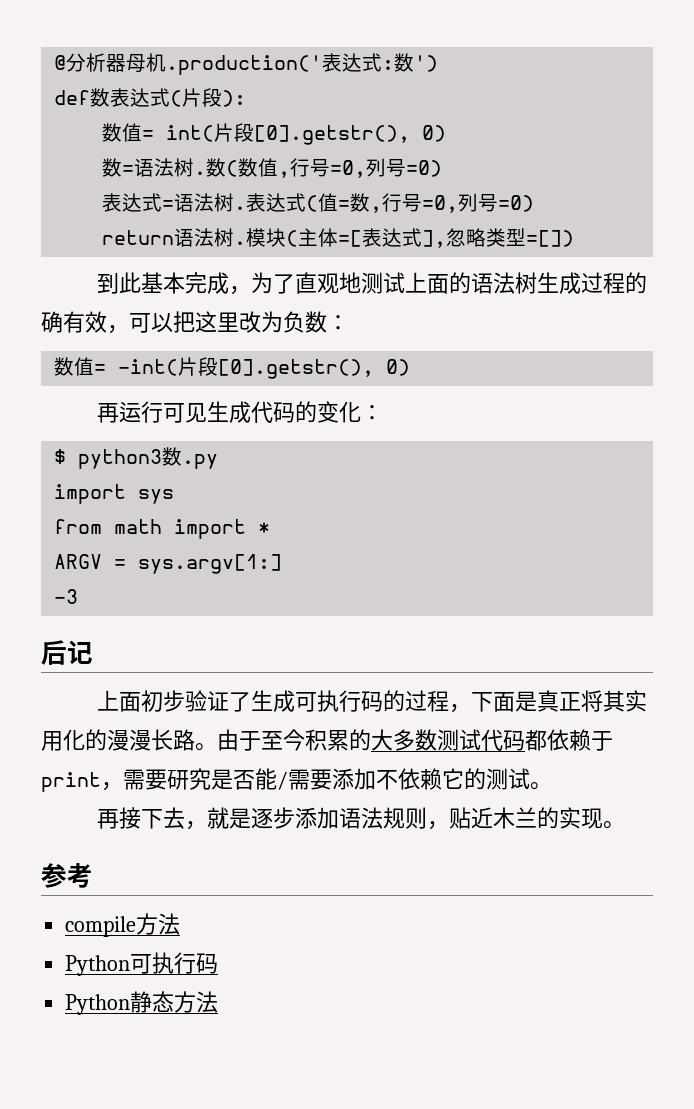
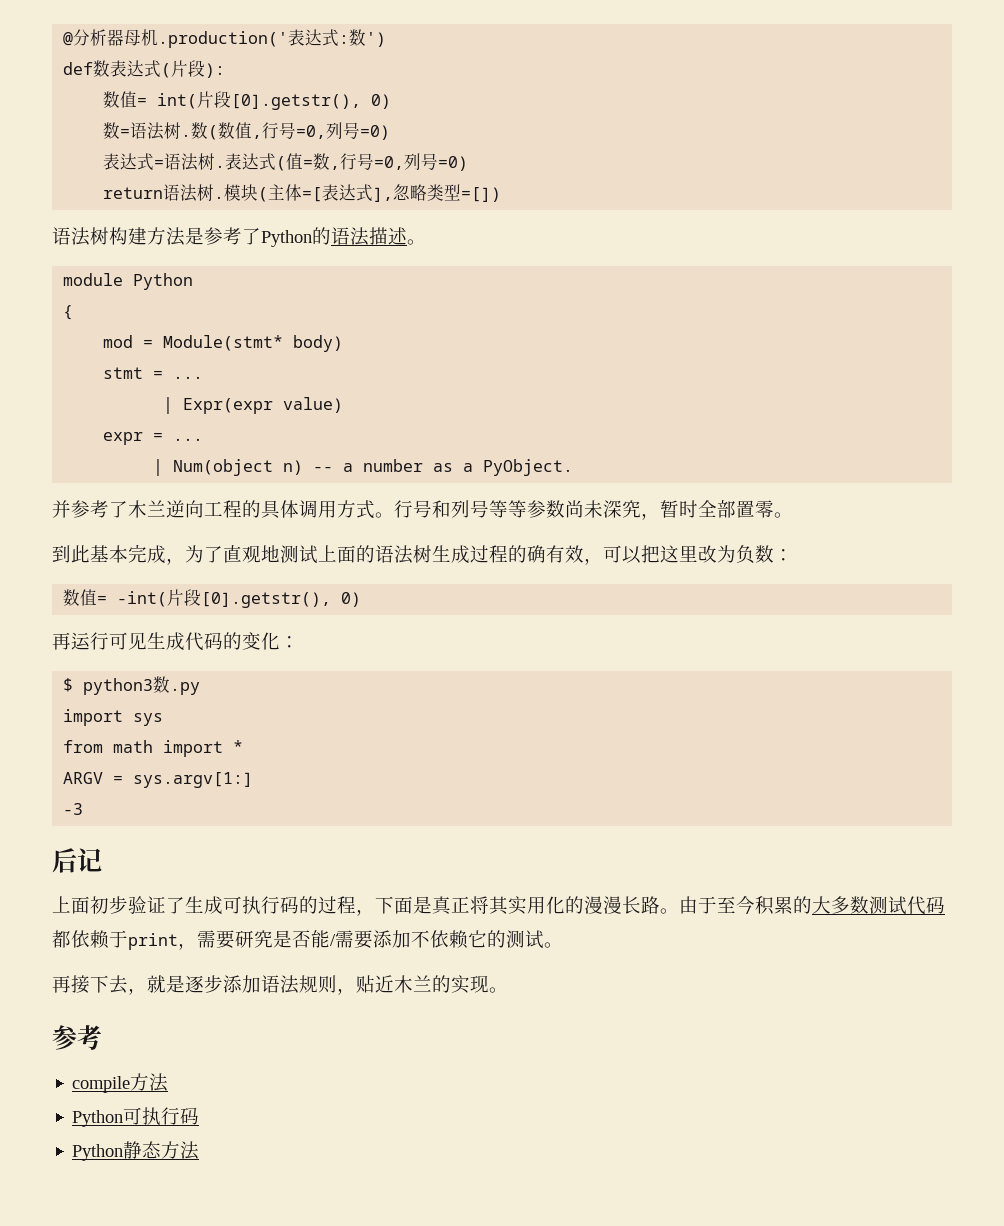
+ 语法树构建方法是参考了Python的语法描述。
+ module Python
+ {
+ mod = Module(stmt* body)
+ stmt = ...
+ | Expr(expr value)
+ expr = ...
+ | Num(object n) -- a number as a PyObject.
+ 并参考了木兰逆向工程的具体调用方式。行号和列号等等参数尚未深究，暂时全部置零。

